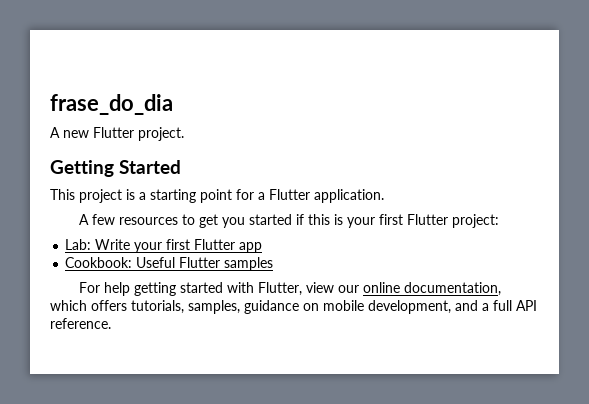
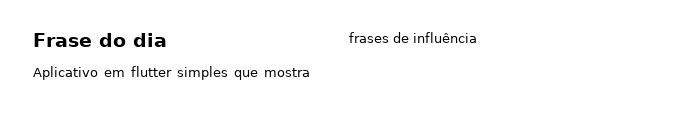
- frase_do_dia
- A new Flutter project.
- Getting Started
- This project is a starting point for a Flutter application.
- A few resources to get you started if this is your first Flutter project:
- Lab: Write your first Flutter app
- Cookbook: Useful Flutter samples
- For help getting started with Flutter, view our online documentation, which offers tutorials, samples, guidance on mobile development, and a full API reference.
+ Frase do dia
+ Aplicativo em flutter simples que mostra frases de influência

